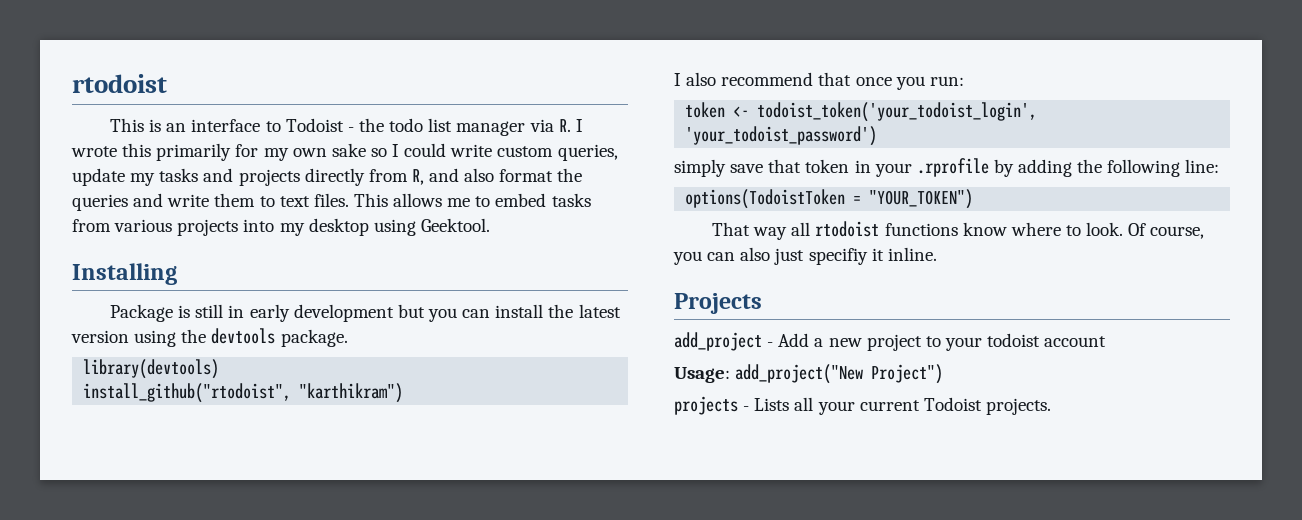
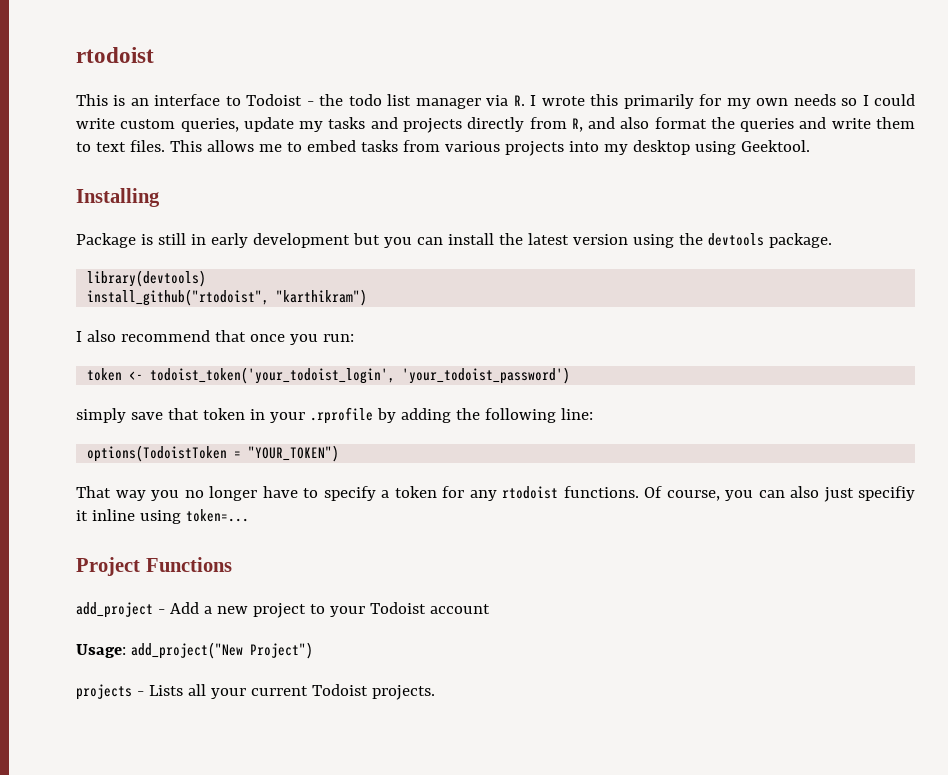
- This is an interface to Todoist - the todo list manager via R. I wrote this primarily for my own sake so I could write custom queries, update my tasks and projects directly from R, and also format the queries and write them to text files.
+ This is an interface to Todoist - the todo list manager via R. I wrote this primarily for my own needs so I could write custom queries, update my tasks and projects directly from R, and also format the queries and write them to text files.
- That way all rtodoist functions know where to look.
+ That way you no longer have to specify a token for any rtodoist functions.
- Of course, you can also just specifiy it inline.
- Projects
+ Of course, you can also just specifiy it inline using token=...
+ Project Functions
- add_project - Add a new project to your todoist account
+ add_project - Add a new project to your Todoist account

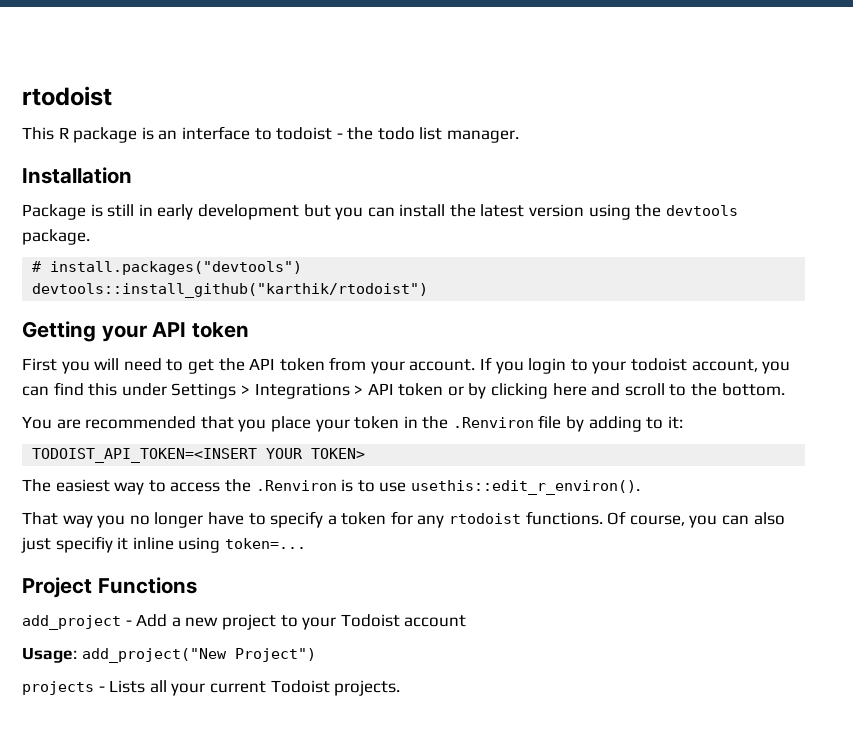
- This is an interface to Todoist - the todo list manager via R. I wrote this primarily for my own needs so I could write custom queries, update my tasks and projects directly from R, and also format the queries and write them to text files. This allows me to embed tasks from various projects into my desktop using Geektool.
- Installing
+ This R package is an interface to todoist - the todo list manager.
+ Installation
- library(devtools)
- install_github("rtodoist", "karthikram")
- I also recommend that once you run:
- token <- todoist_token('your_todoist_login', 'your_todoist_password')
- simply save that token in your .rprofile by adding the following line:
- options(TodoistToken = "YOUR_TOKEN")
+ # install.packages("devtools")
+ devtools::install_github("karthik/rtodoist")
+ Getting your API token
+ First you will need to get the API token from your account. If you login to your todoist account, you can find this under Settings > Integrations > API token or by clicking here and scroll to the bottom.
+ You are recommended that you place your token in the .Renviron file by adding to it:
+ TODOIST_API_TOKEN=<INSERT YOUR TOKEN>
+ The easiest way to access the .Renviron is to use usethis::edit_r_environ().

